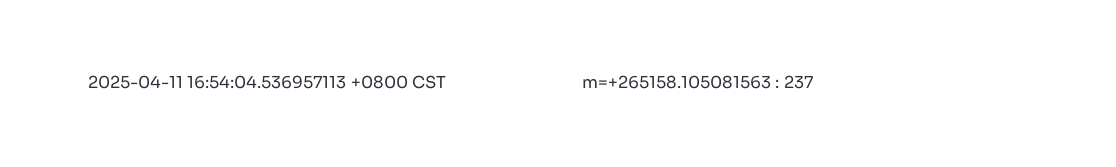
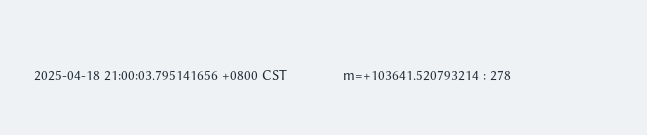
- 2025-04-11 16:54:04.536957113 +0800 CST m=+265158.105081563 : 237
+ 2025-04-18 21:00:03.795141656 +0800 CST m=+103641.520793214 : 278

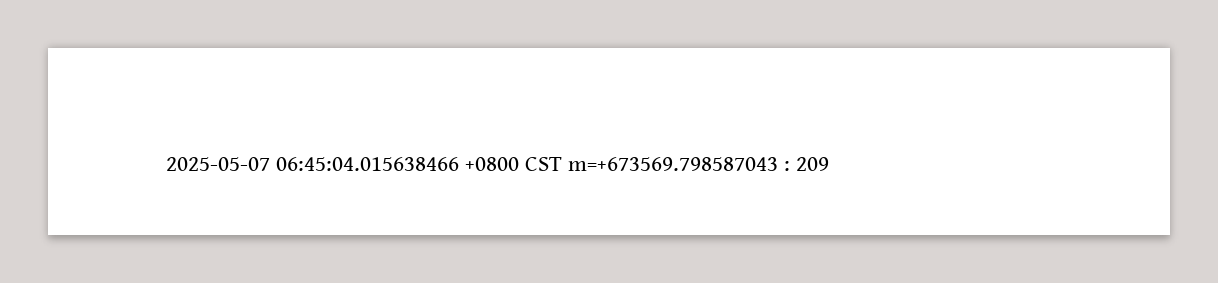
- 2025-04-18 21:00:03.795141656 +0800 CST m=+103641.520793214 : 278
+ 2025-05-07 06:45:04.015638466 +0800 CST m=+673569.798587043 : 209

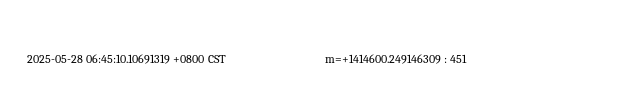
- 2025-05-07 06:45:04.015638466 +0800 CST m=+673569.798587043 : 209
+ 2025-05-28 06:45:10.10691319 +0800 CST m=+1414600.249146309 : 451

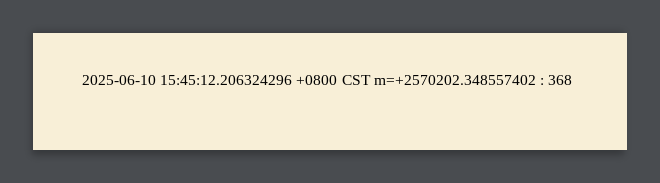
- 2025-05-28 06:45:10.10691319 +0800 CST m=+1414600.249146309 : 451
+ 2025-06-10 15:45:12.206324296 +0800 CST m=+2570202.348557402 : 368

